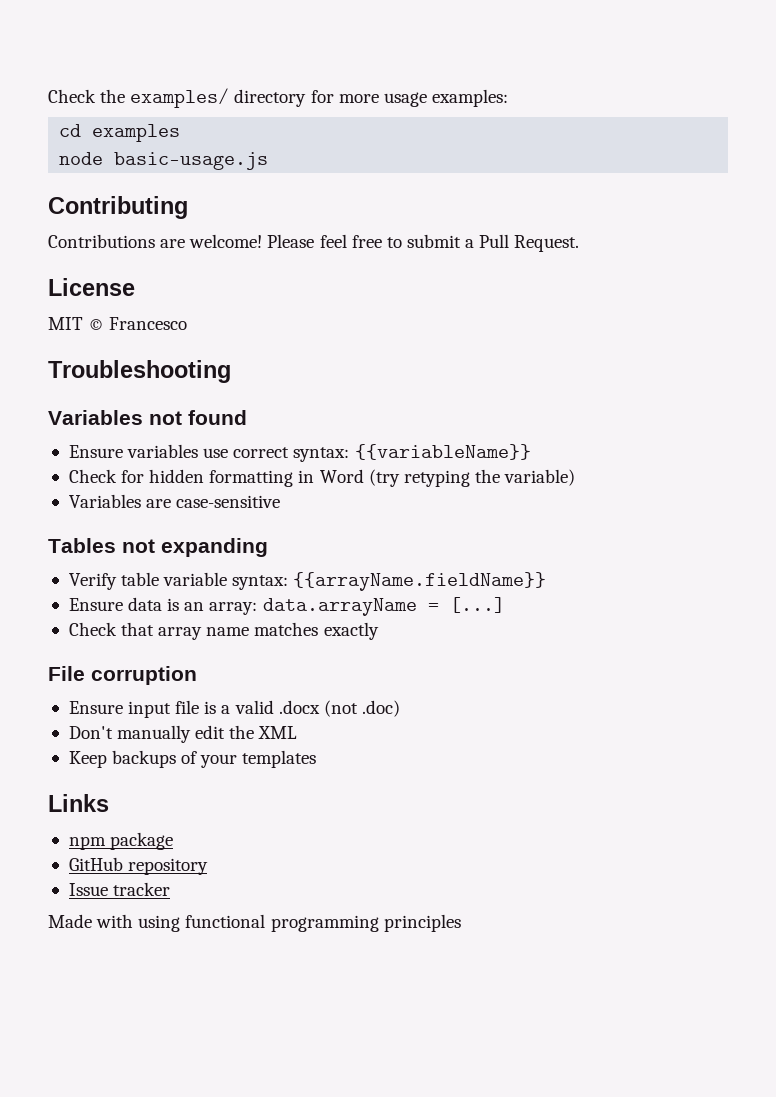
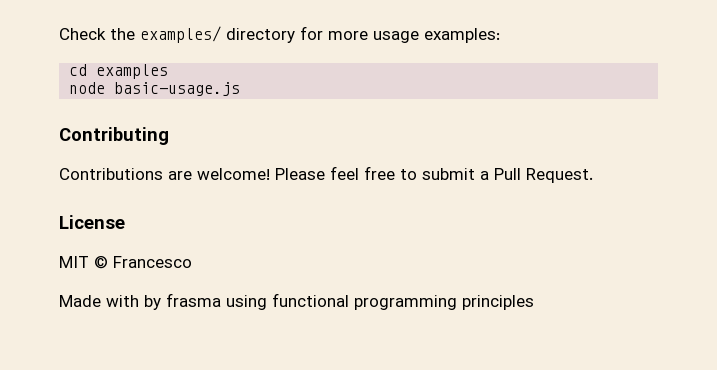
- Troubleshooting
- Variables not found
- Ensure variables use correct syntax: {{variableName}}
- Check for hidden formatting in Word (try retyping the variable)
- Variables are case-sensitive
- Tables not expanding
- Verify table variable syntax: {{arrayName.fieldName}}
- Ensure data is an array: data.arrayName = [...]
- Check that array name matches exactly
- File corruption
- Ensure input file is a valid .docx (not .doc)
- Don't manually edit the XML
- Keep backups of your templates
- Links
- npm package
- GitHub repository
- Issue tracker
- Made with using functional programming principles
+ Made with by frasma using functional programming principles

